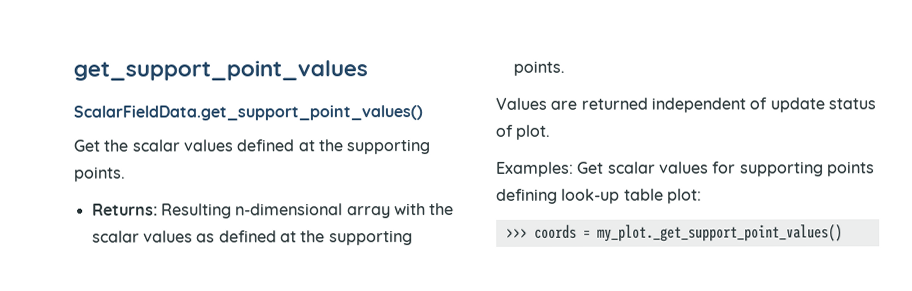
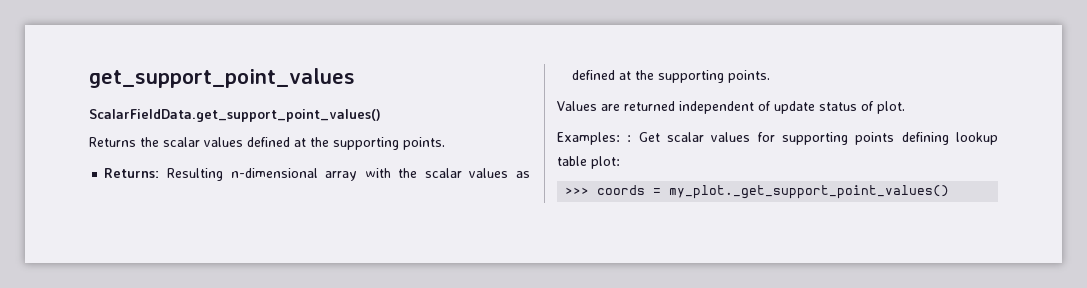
- Get the scalar values defined at the supporting points.
+ Returns the scalar values defined at the supporting points.
- Examples: Get scalar values for supporting points defining look-up table plot:
+ Examples: : Get scalar values for supporting points defining lookup table plot:

